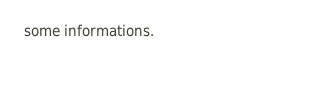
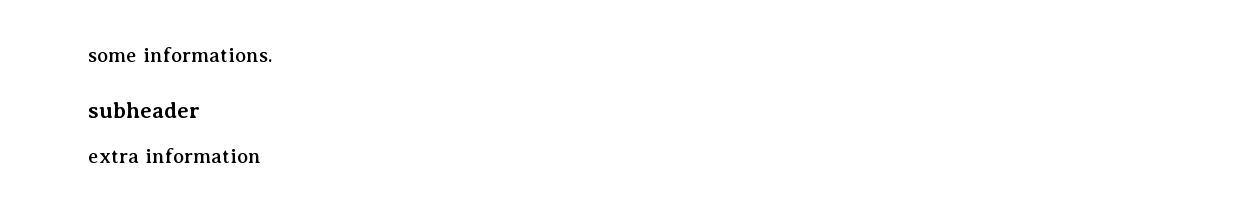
+ subheader
+ extra information

